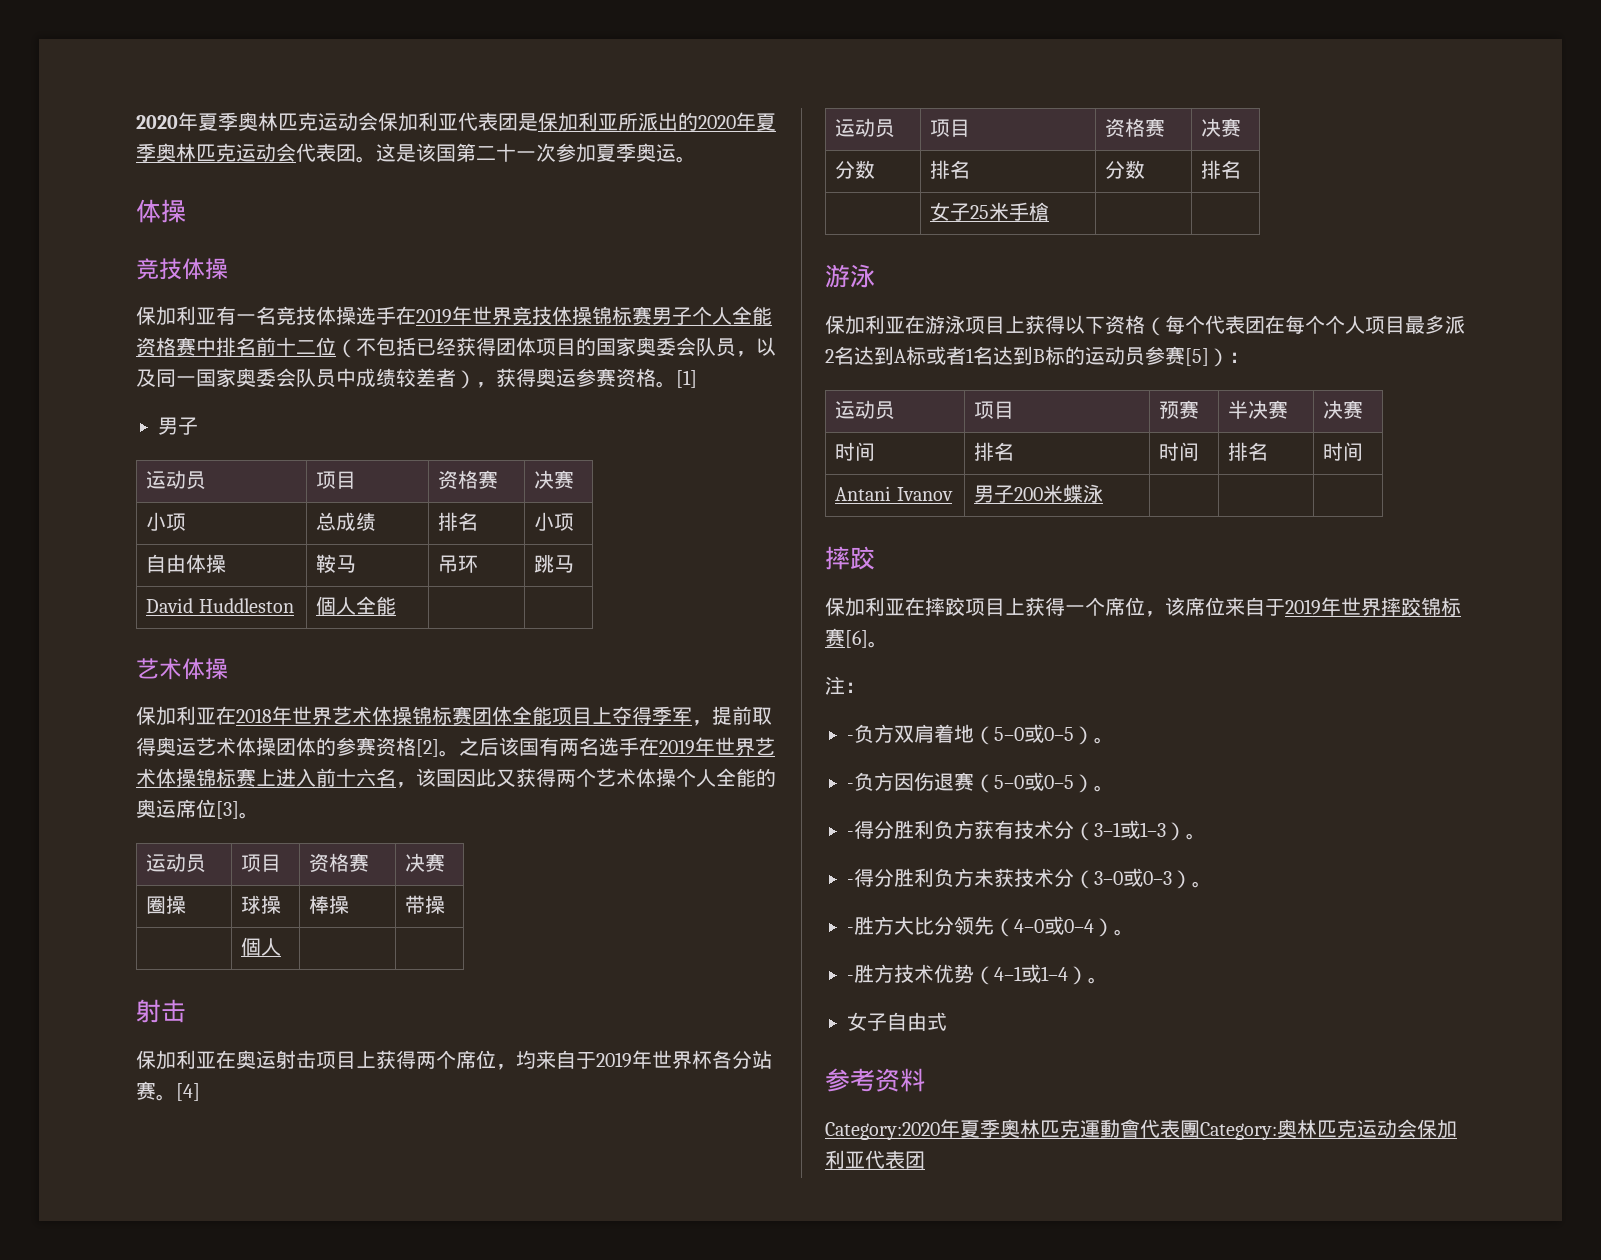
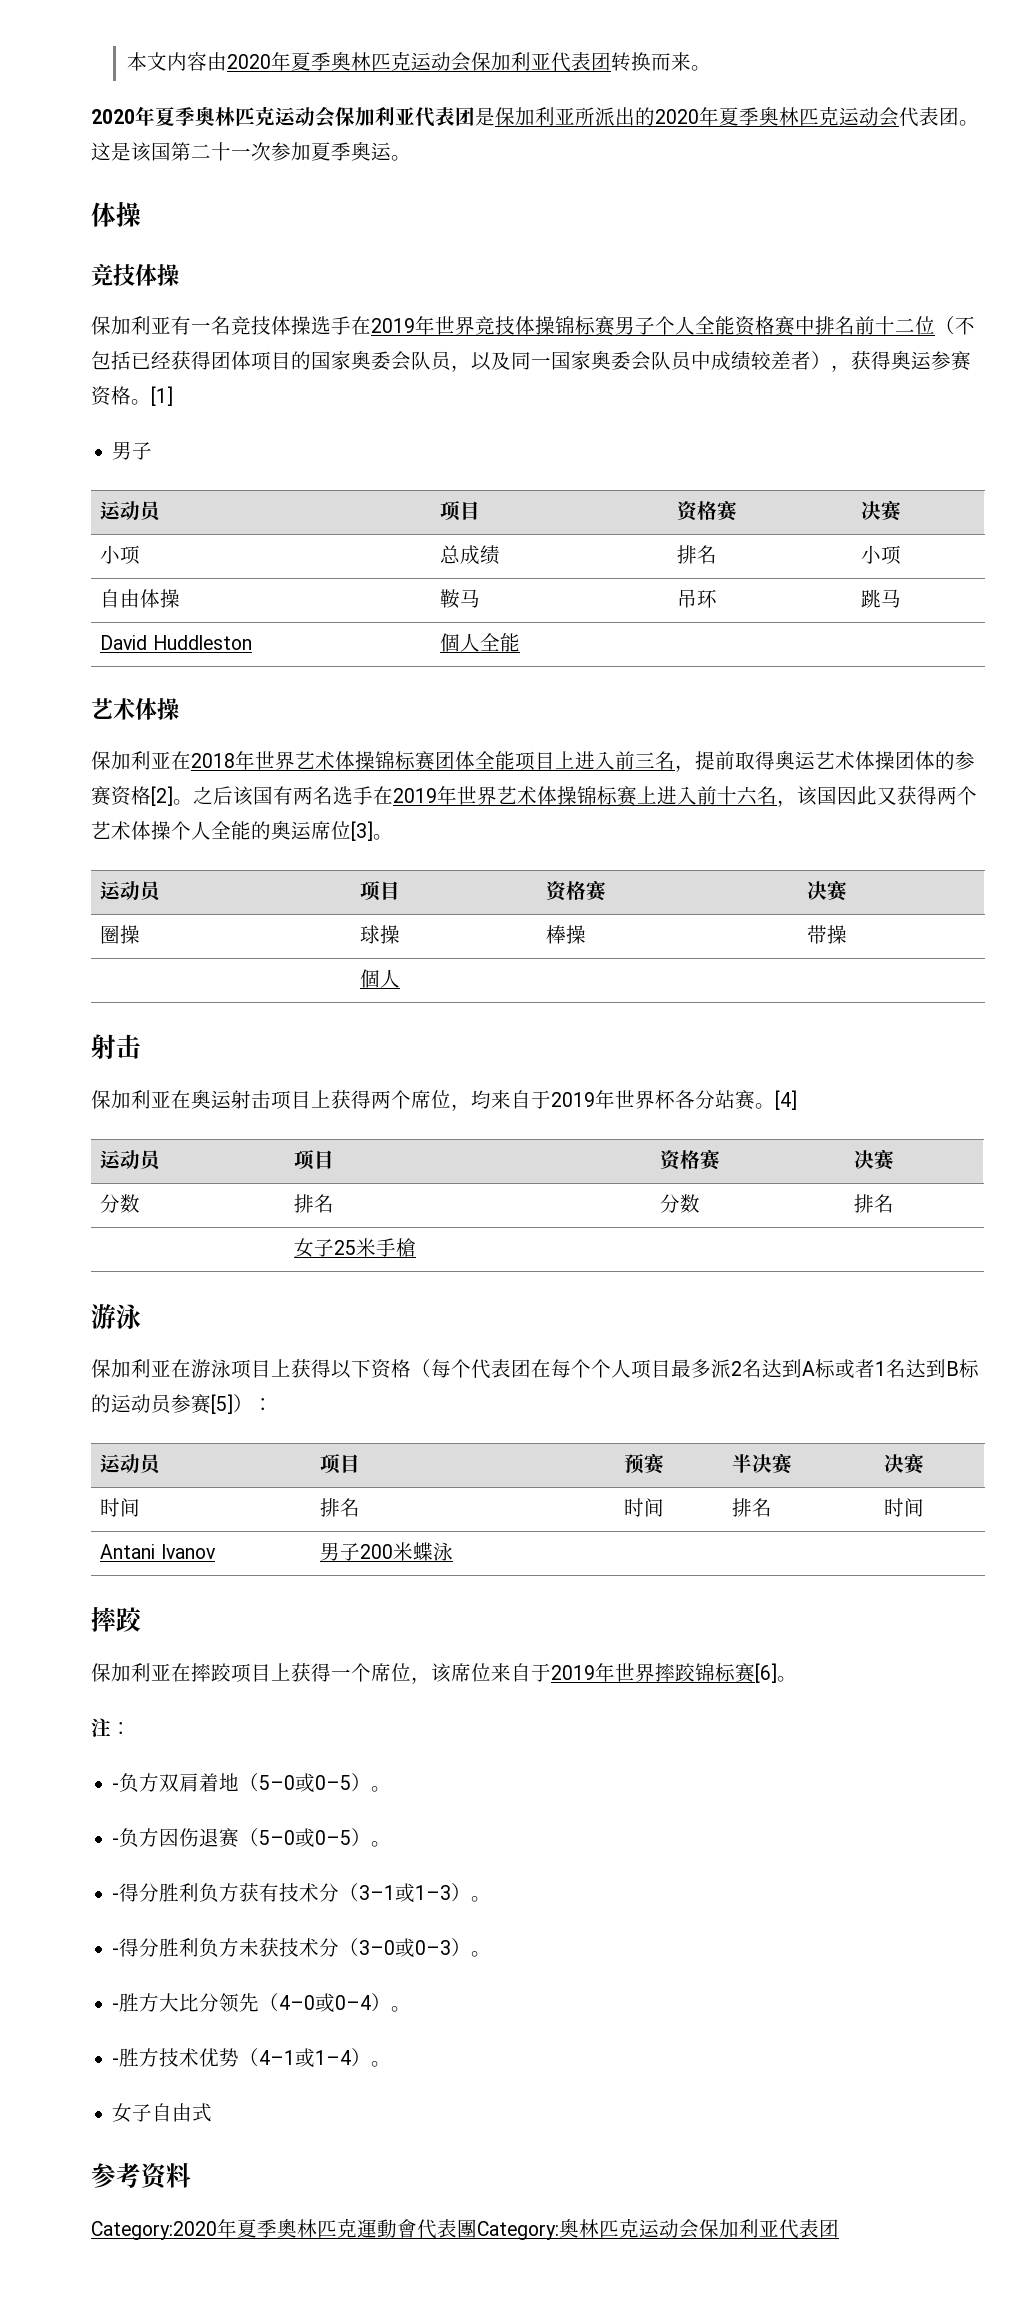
+ 本文内容由2020年夏季奥林匹克运动会保加利亚代表团转换而来。
- 保加利亚在2018年世界艺术体操锦标赛团体全能项目上夺得季军，提前取得奥运艺术体操团体的参赛资格[2]。
+ 保加利亚在2018年世界艺术体操锦标赛团体全能项目上进入前三名，提前取得奥运艺术体操团体的参赛资格[2]。

